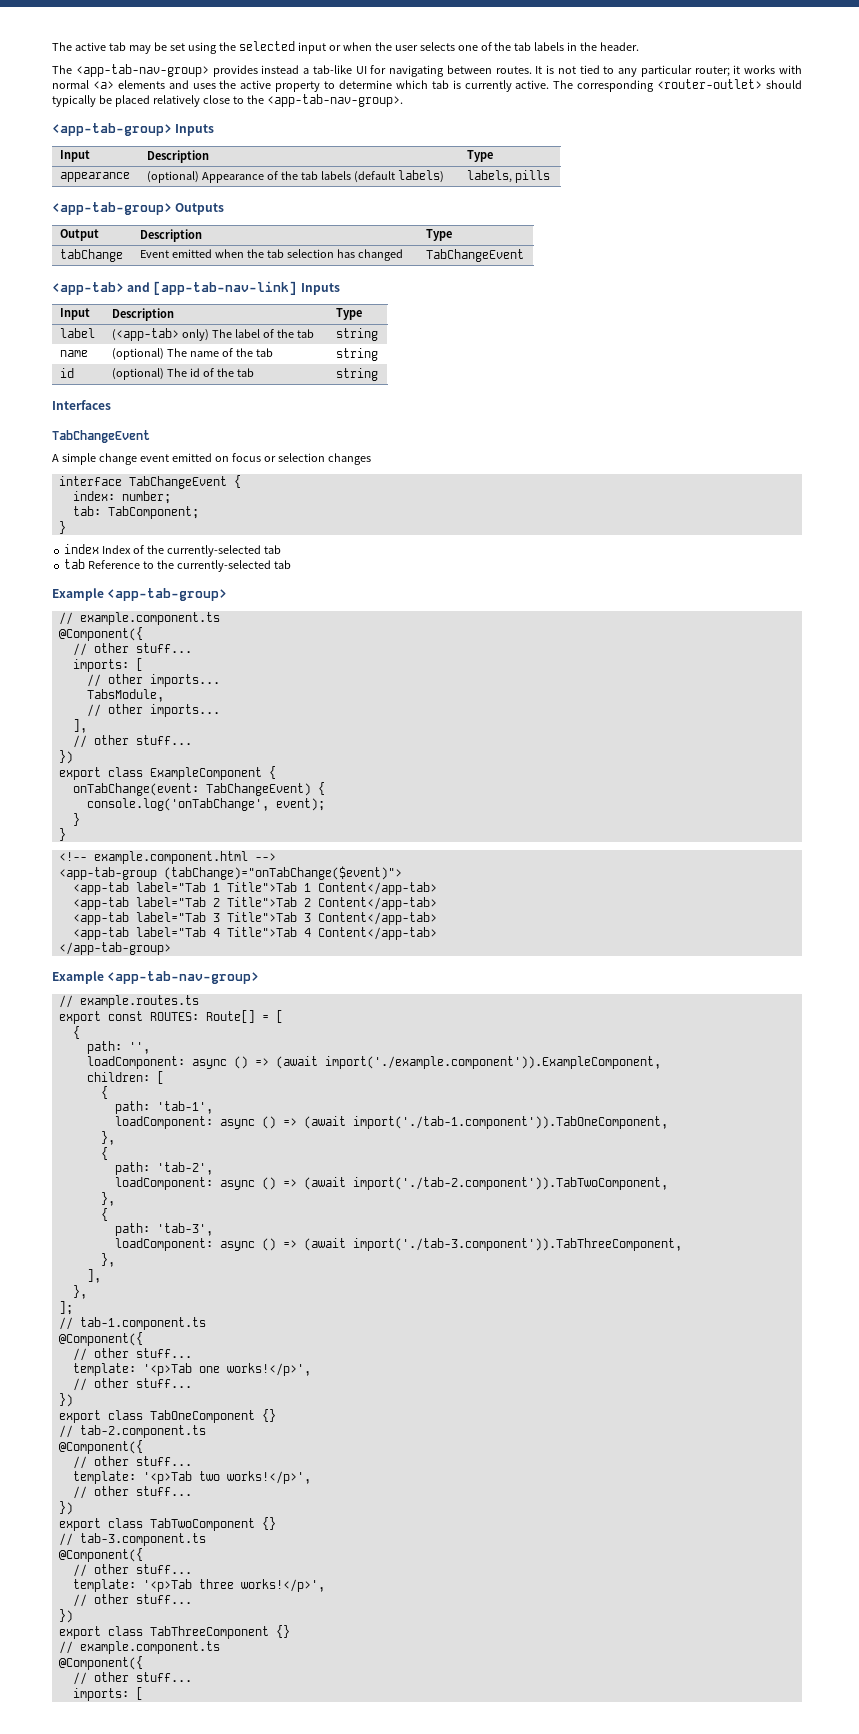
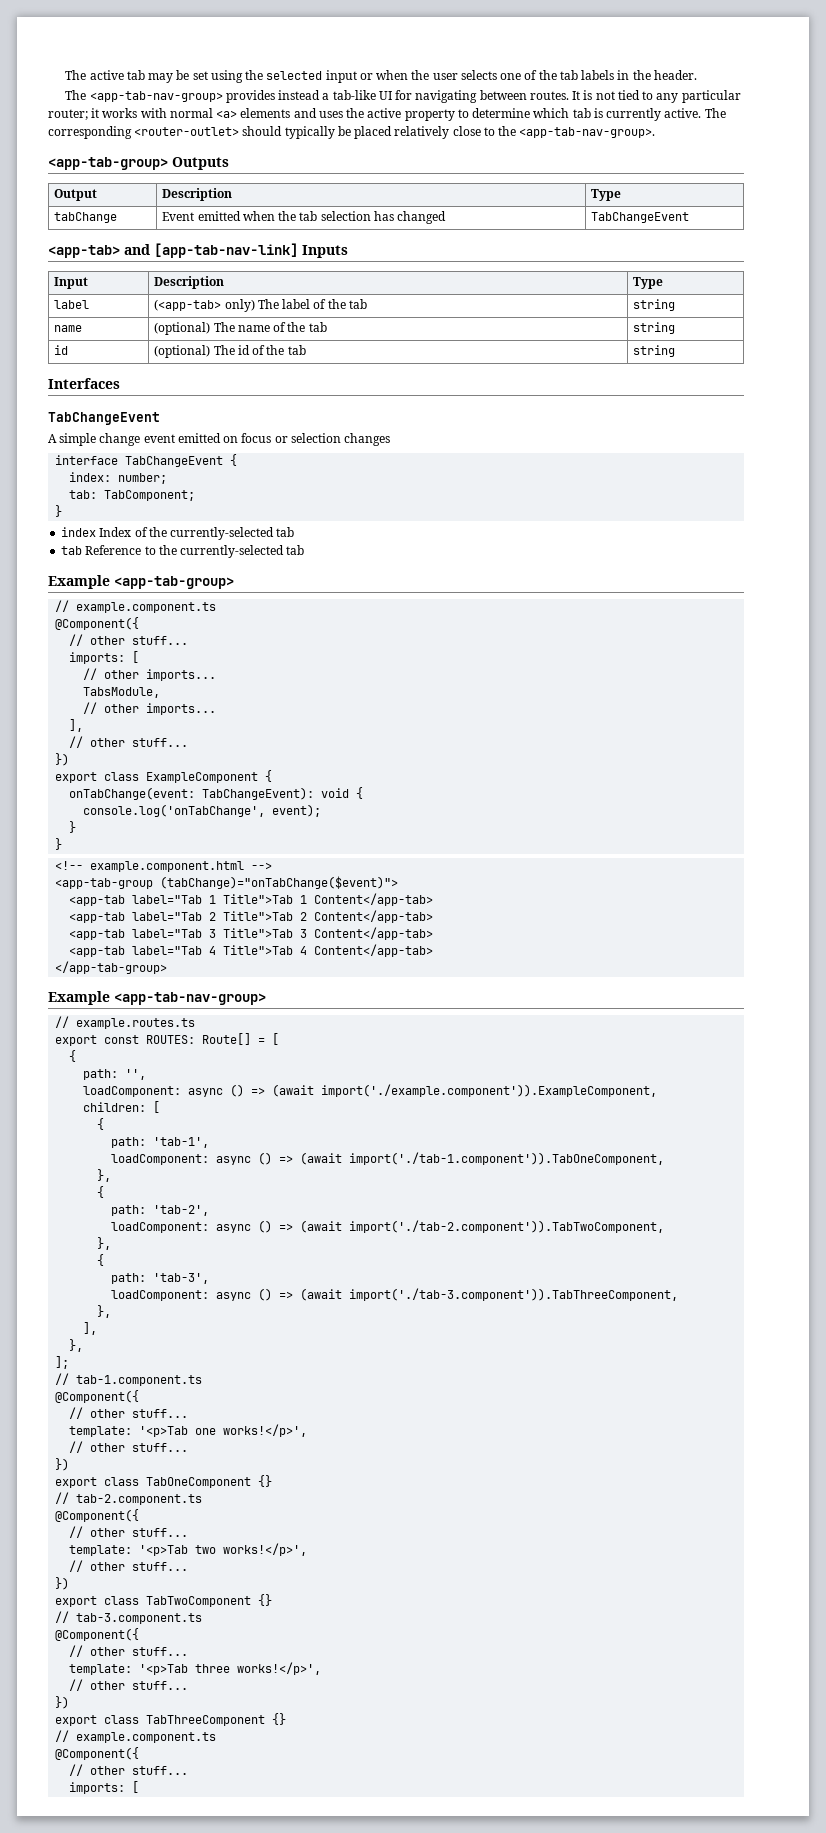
- <app-tab-group> Inputs
- Input | Description | Type
- appearance | (optional) Appearance of the tab labels (default labels) | labels, pills
- onTabChange(event: TabChangeEvent) {
+ onTabChange(event: TabChangeEvent): void {

